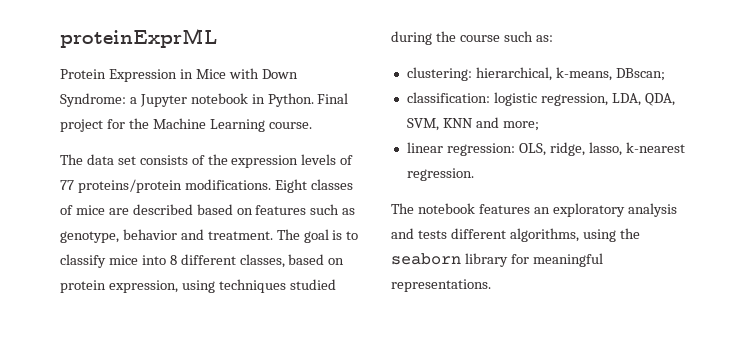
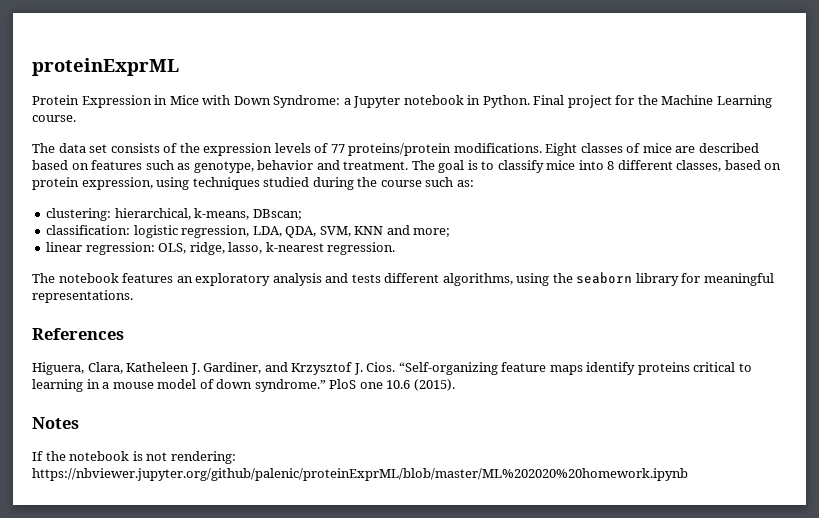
+ References
+ Higuera, Clara, Katheleen J. Gardiner, and Krzysztof J. Cios. “Self-organizing feature maps identify proteins critical to learning in a mouse model of down syndrome.” PloS one 10.6 (2015).
+ Notes
+ If the notebook is not rendering: https://nbviewer.jupyter.org/github/palenic/proteinExprML/blob/master/ML%202020%20homework.ipynb

